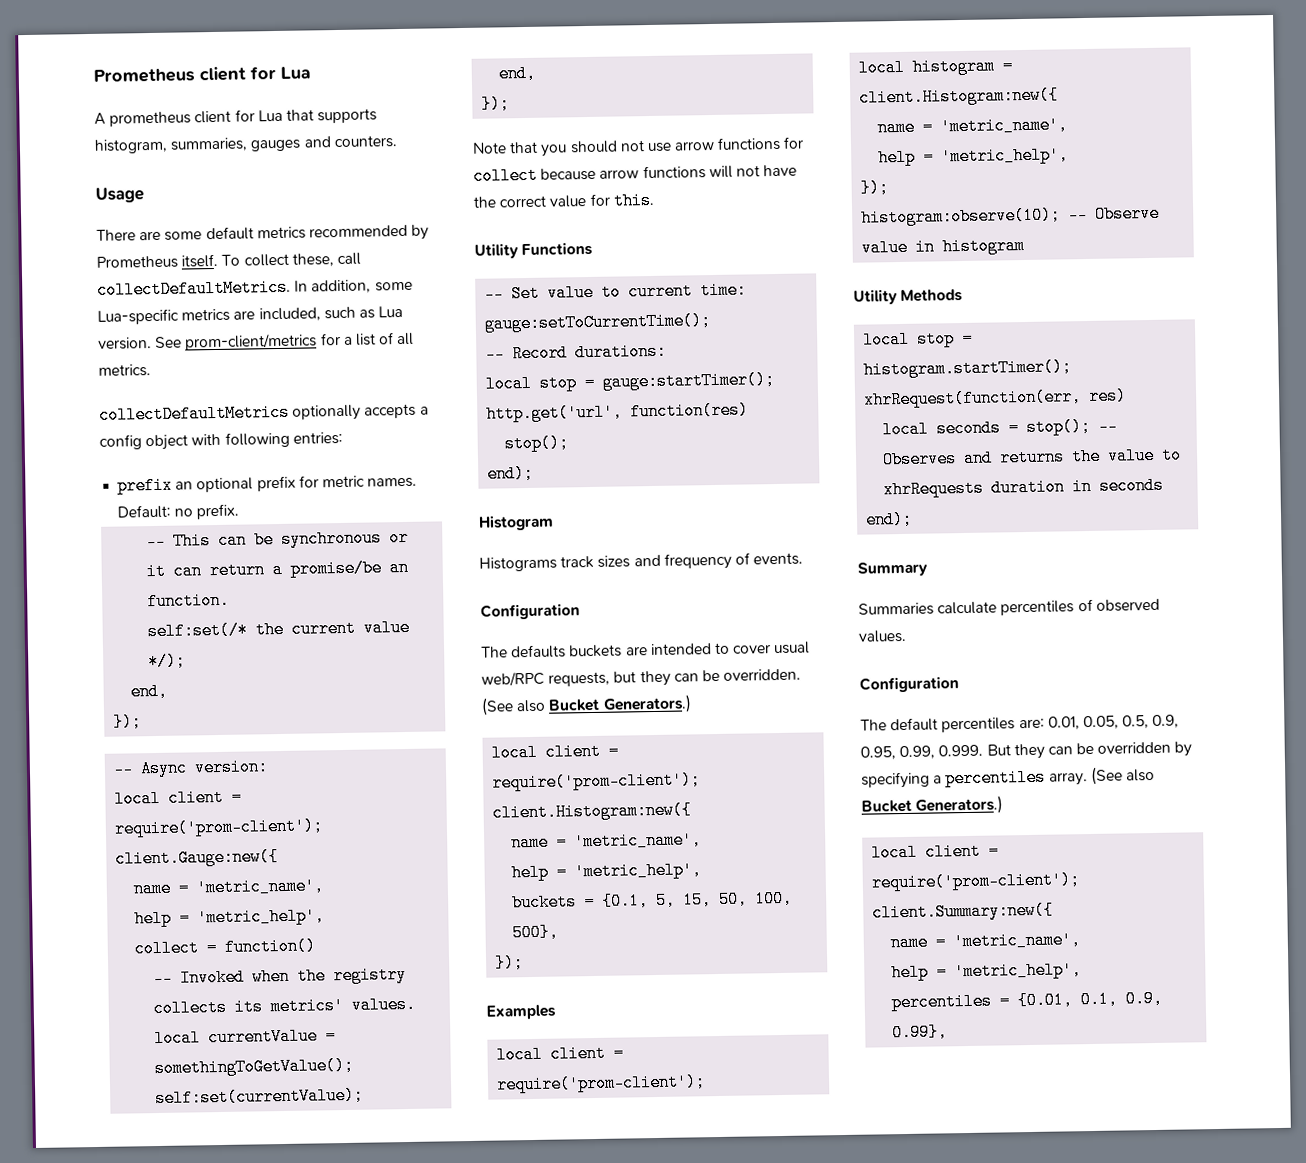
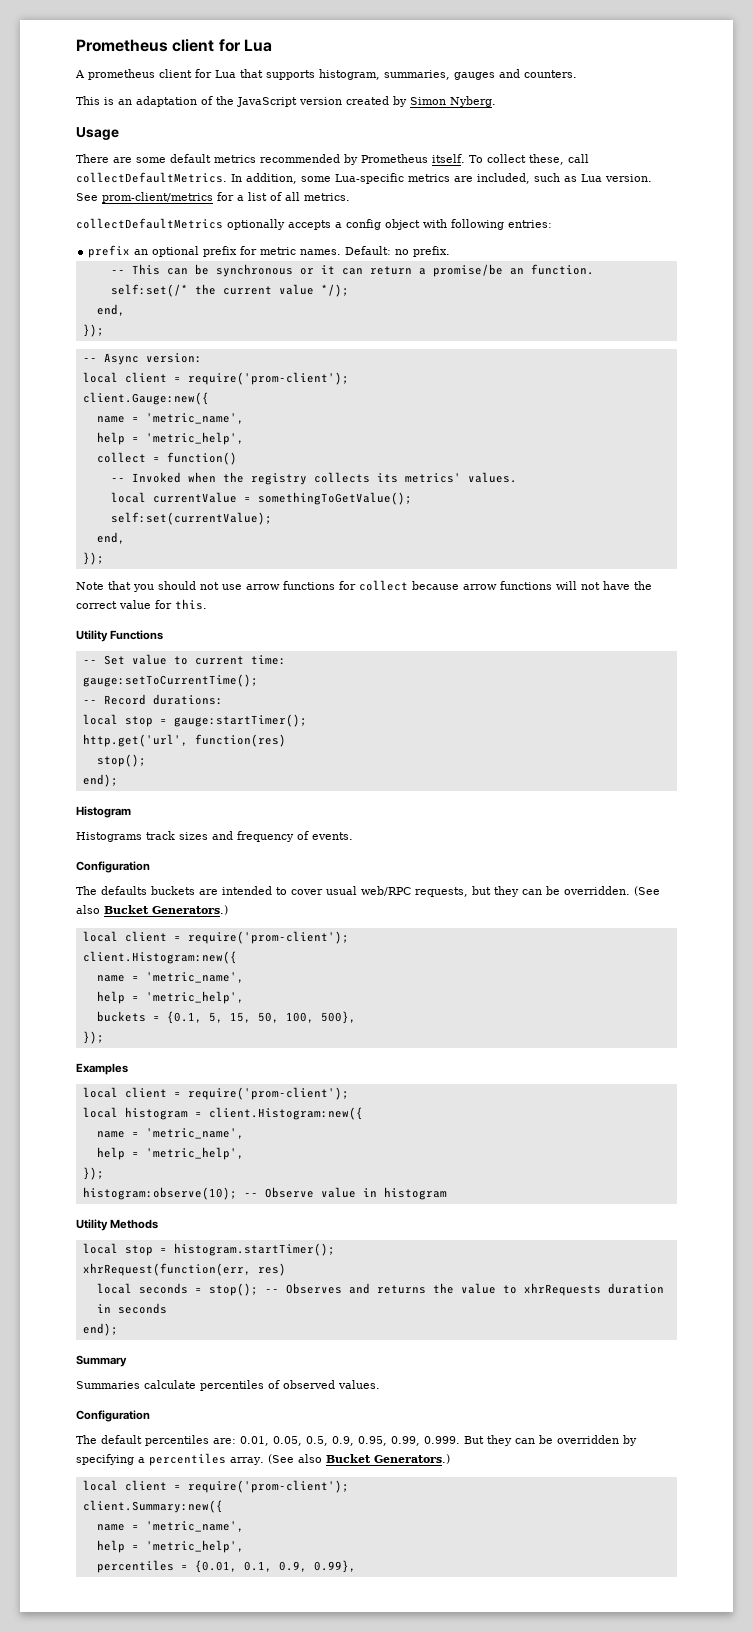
+ This is an adaptation of the JavaScript version created by Simon Nyberg.

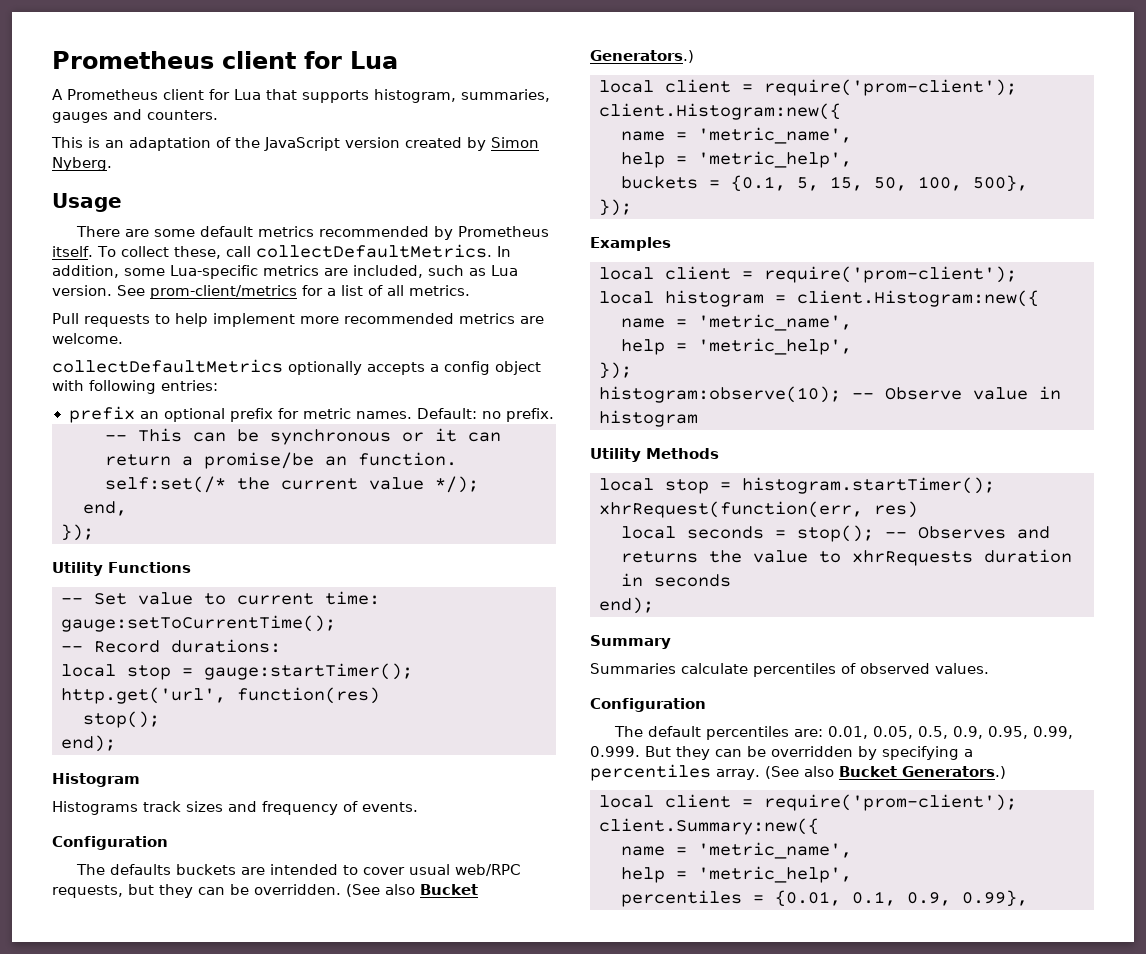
- A prometheus client for Lua that supports histogram, summaries, gauges and counters.
+ A Prometheus client for Lua that supports histogram, summaries, gauges and counters.
+ Pull requests to help implement more recommended metrics are welcome.
- -- Async version:
- local client = require('prom-client');
- client.Gauge:new({
- name = 'metric_name',
- help = 'metric_help',
- collect = function()
- -- Invoked when the registry collects its metrics' values.
- local currentValue = somethingToGetValue();
- self:set(currentValue);
- end,
- });
- Note that you should not use arrow functions for collect because arrow functions will not have the correct value for this.

